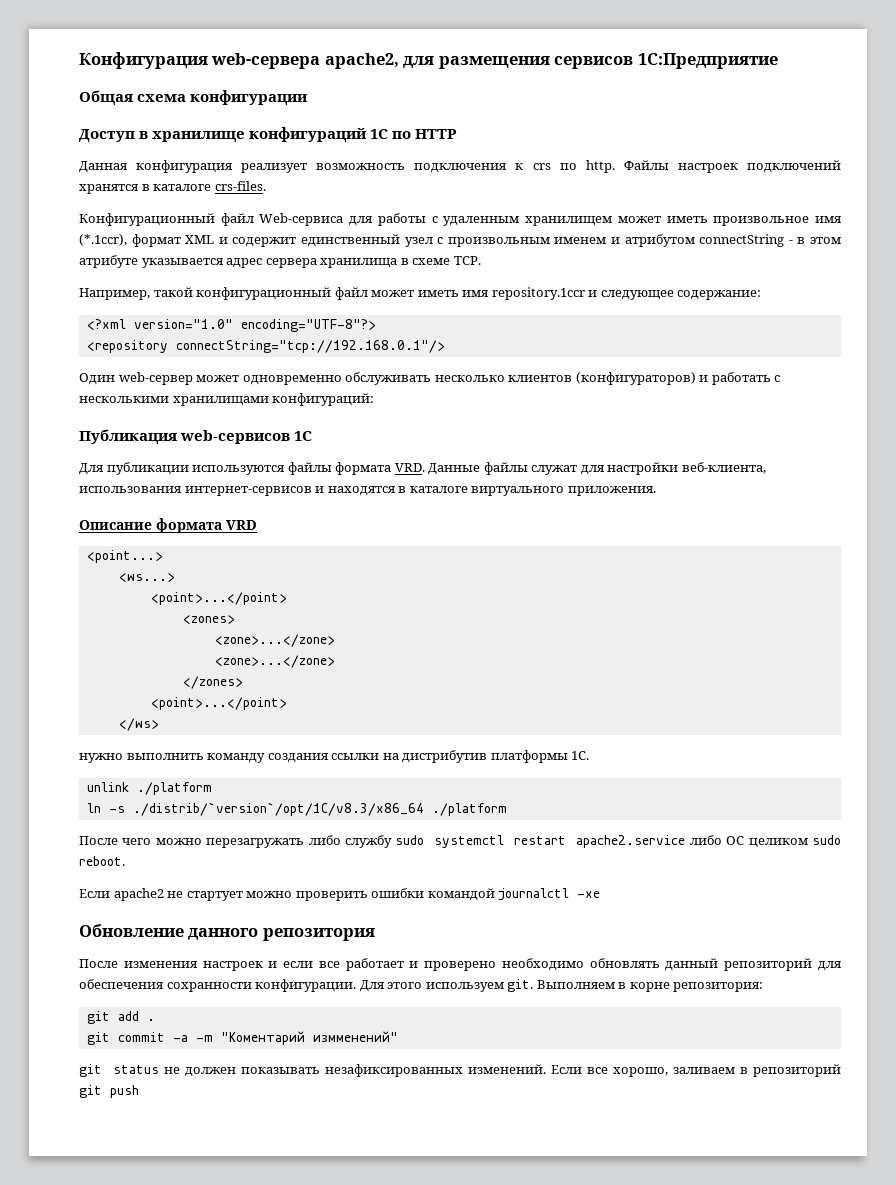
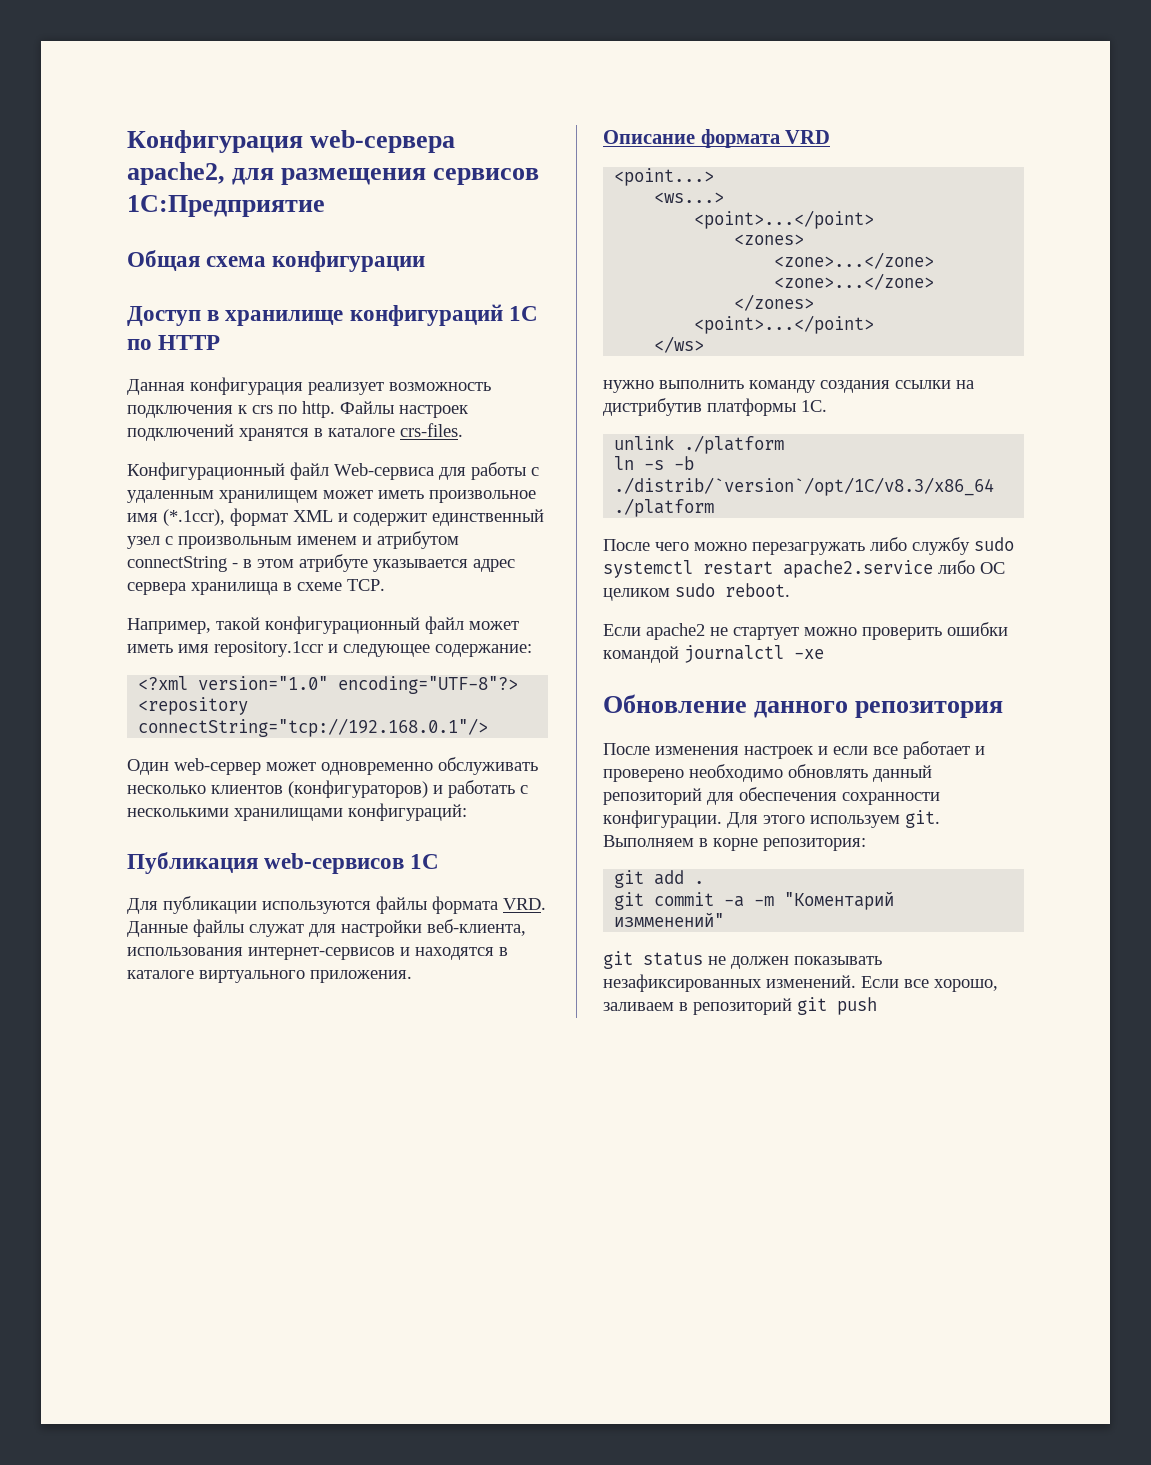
- ln -s ./distrib/`version`/opt/1C/v8.3/x86_64 ./platform
+ ln -s -b ./distrib/`version`/opt/1C/v8.3/x86_64 ./platform

